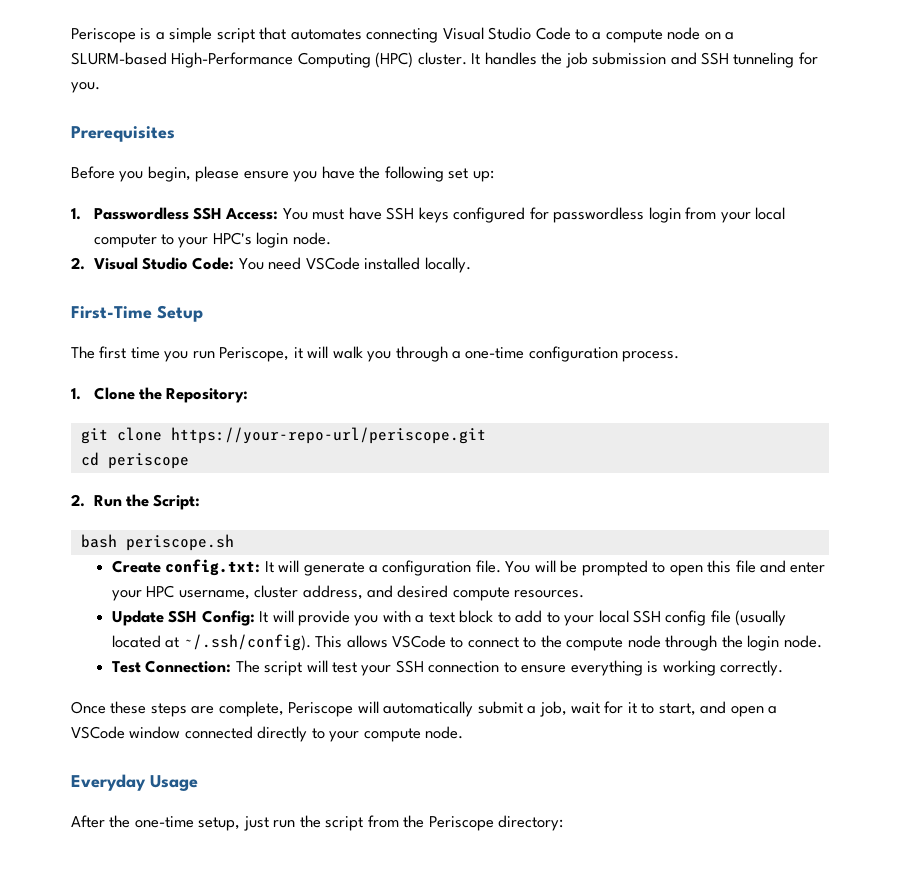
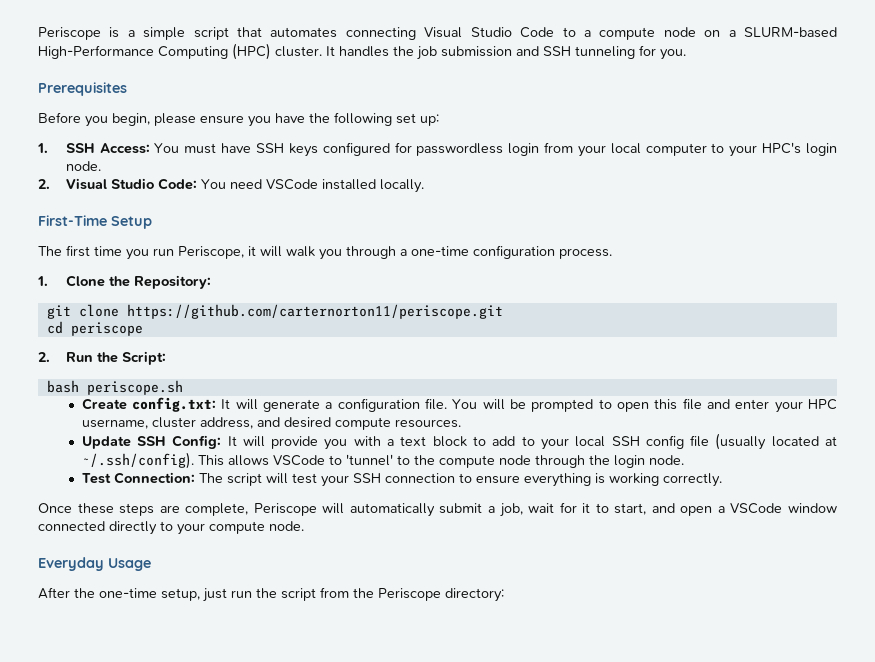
- 1. Passwordless SSH Access: You must have SSH keys configured for passwordless login from your local computer to your HPC's login node.
+ 1. SSH Access: You must have SSH keys configured for passwordless login from your local computer to your HPC's login node.
- git clone https://your-repo-url/periscope.git
+ git clone https://github.com/carternorton11/periscope.git
- Update SSH Config: It will provide you with a text block to add to your local SSH config file (usually located at ~/.ssh/config). This allows VSCode to connect to the compute node through the login node.
+ Update SSH Config: It will provide you with a text block to add to your local SSH config file (usually located at ~/.ssh/config). This allows VSCode to 'tunnel' to the compute node through the login node.

